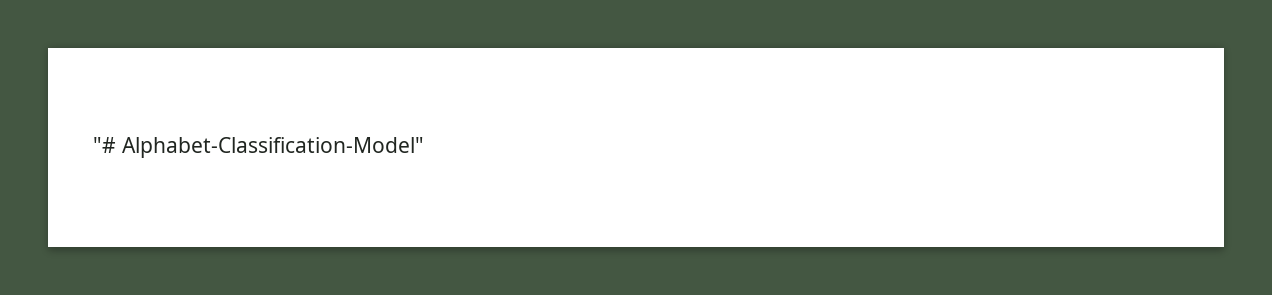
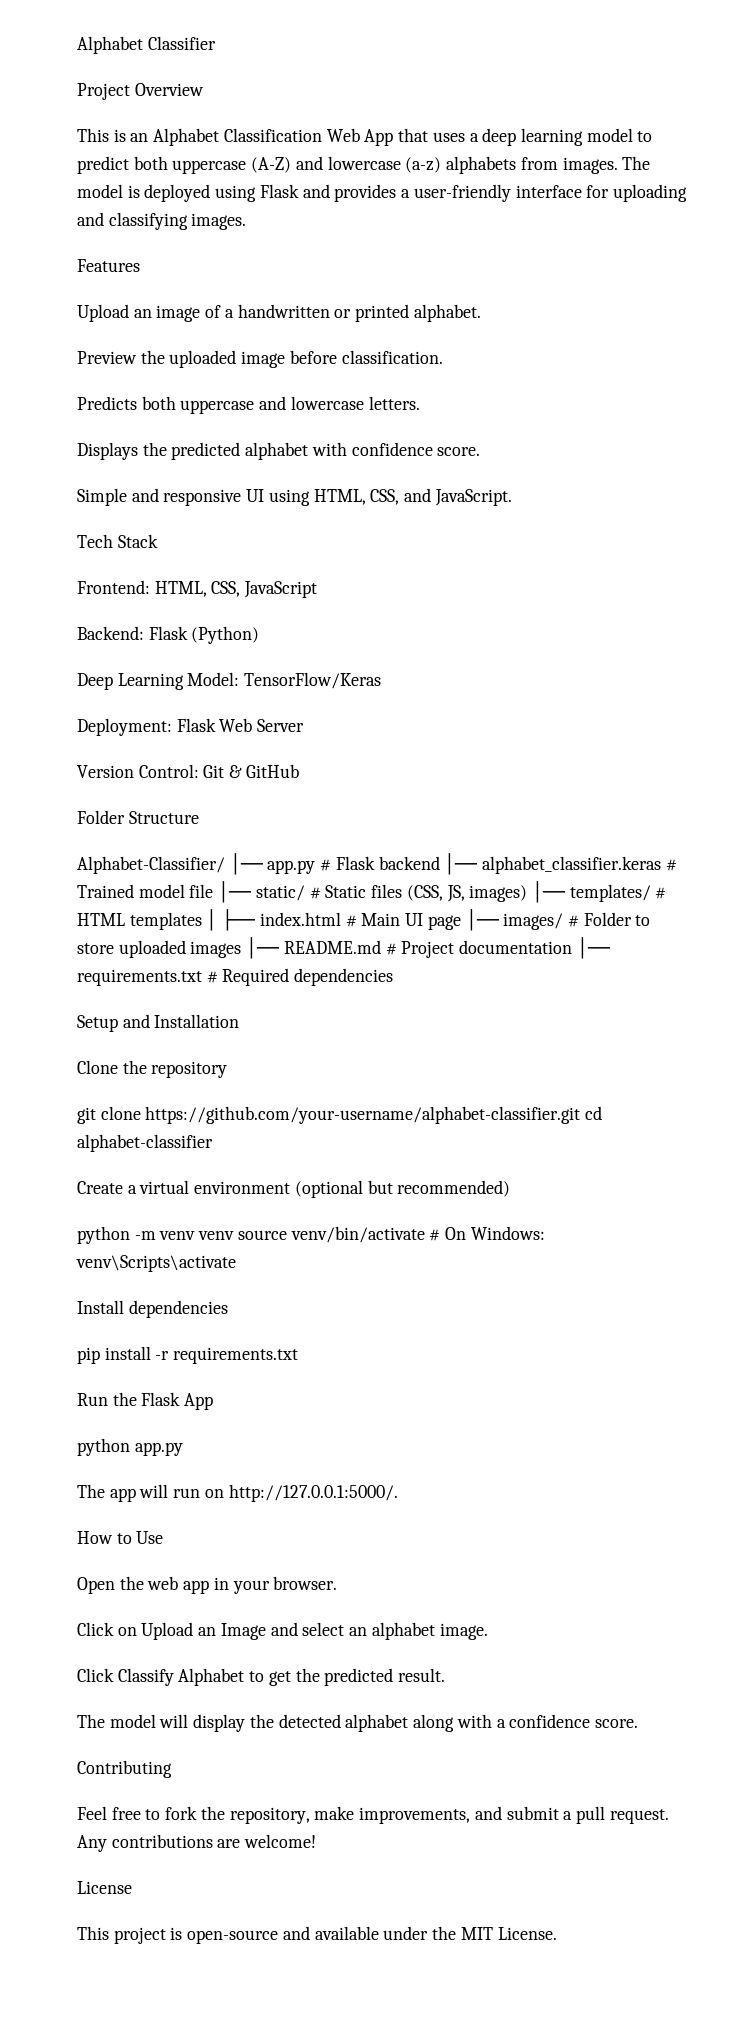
- "# Alphabet-Classification-Model"
+ Alphabet Classifier
+ Project Overview
+ This is an Alphabet Classification Web App that uses a deep learning model to predict both uppercase (A-Z) and lowercase (a-z) alphabets from images. The model is deployed using Flask and provides a user-friendly interface for uploading and classifying images.
+ Features
+ Upload an image of a handwritten or printed alphabet.
+ Preview the uploaded image before classification.
+ Predicts both uppercase and lowercase letters.
+ Displays the predicted alphabet with confidence score.
+ Simple and responsive UI using HTML, CSS, and JavaScript.
+ Tech Stack
+ Frontend: HTML, CSS, JavaScript
+ Backend: Flask (Python)
+ Deep Learning Model: TensorFlow/Keras
+ Deployment: Flask Web Server
+ Version Control: Git & GitHub
+ Folder Structure
+ Alphabet-Classifier/ │── app.py # Flask backend │── alphabet_classifier.keras # Trained model file │── static/ # Static files (CSS, JS, images) │── templates/ # HTML templates │ ├── index.html # Main UI page │── images/ # Folder to store uploaded images │── README.md # Project documentation │── requirements.txt # Required dependencies
+ Setup and Installation
+ Clone the repository
+ git clone https://github.com/your-username/alphabet-classifier.git cd alphabet-classifier
+ Create a virtual environment (optional but recommended)
+ python -m venv venv source venv/bin/activate # On Windows: venv\Scripts\activate
+ Install dependencies
+ pip install -r requirements.txt
+ Run the Flask App
+ python app.py
+ The app will run on http://127.0.0.1:5000/.
+ How to Use
+ Open the web app in your browser.
+ Click on Upload an Image and select an alphabet image.
+ Click Classify Alphabet to get the predicted result.
+ The model will display the detected alphabet along with a confidence score.
+ Contributing
+ Feel free to fork the repository, make improvements, and submit a pull request. Any contributions are welcome!
+ License
+ This project is open-source and available under the MIT License.

